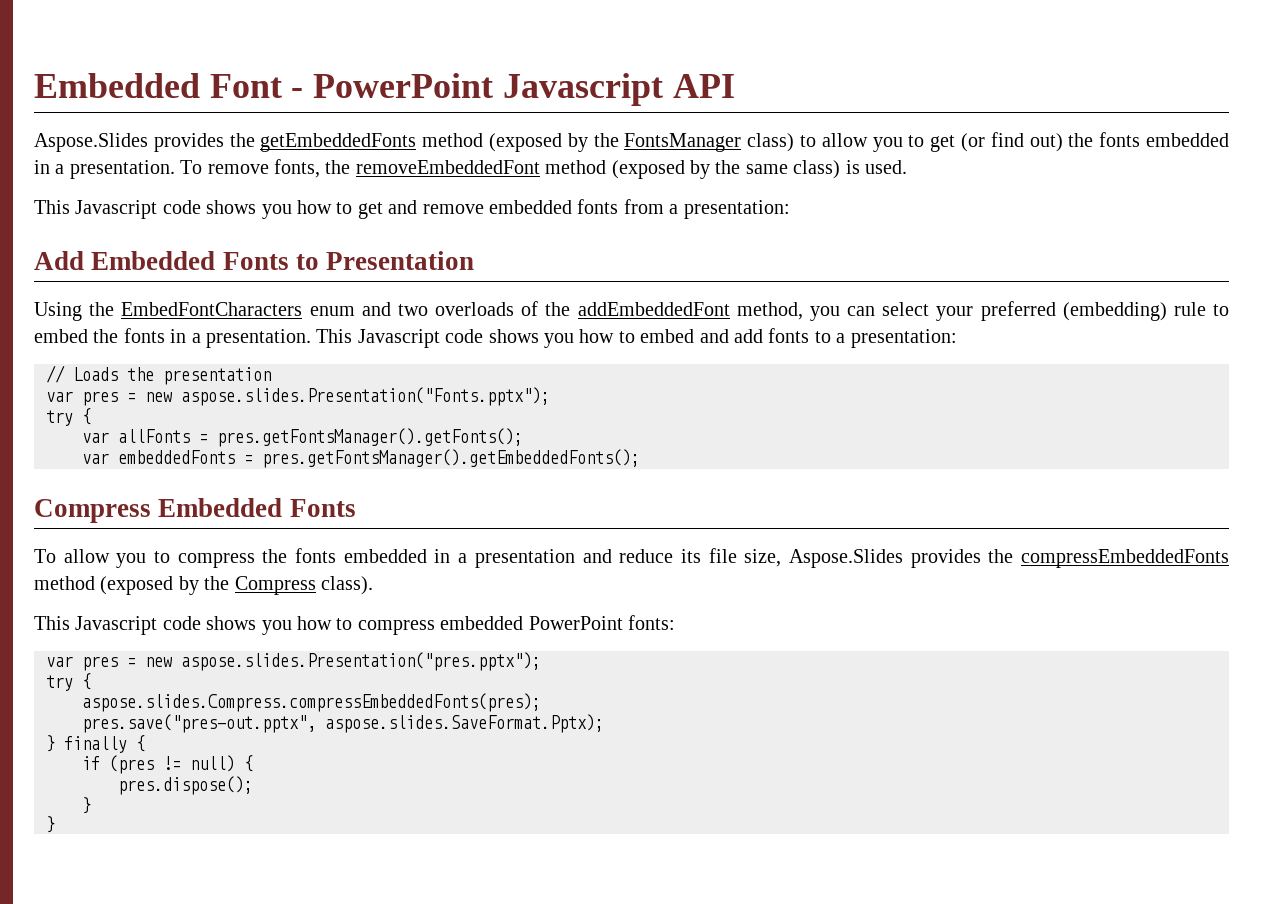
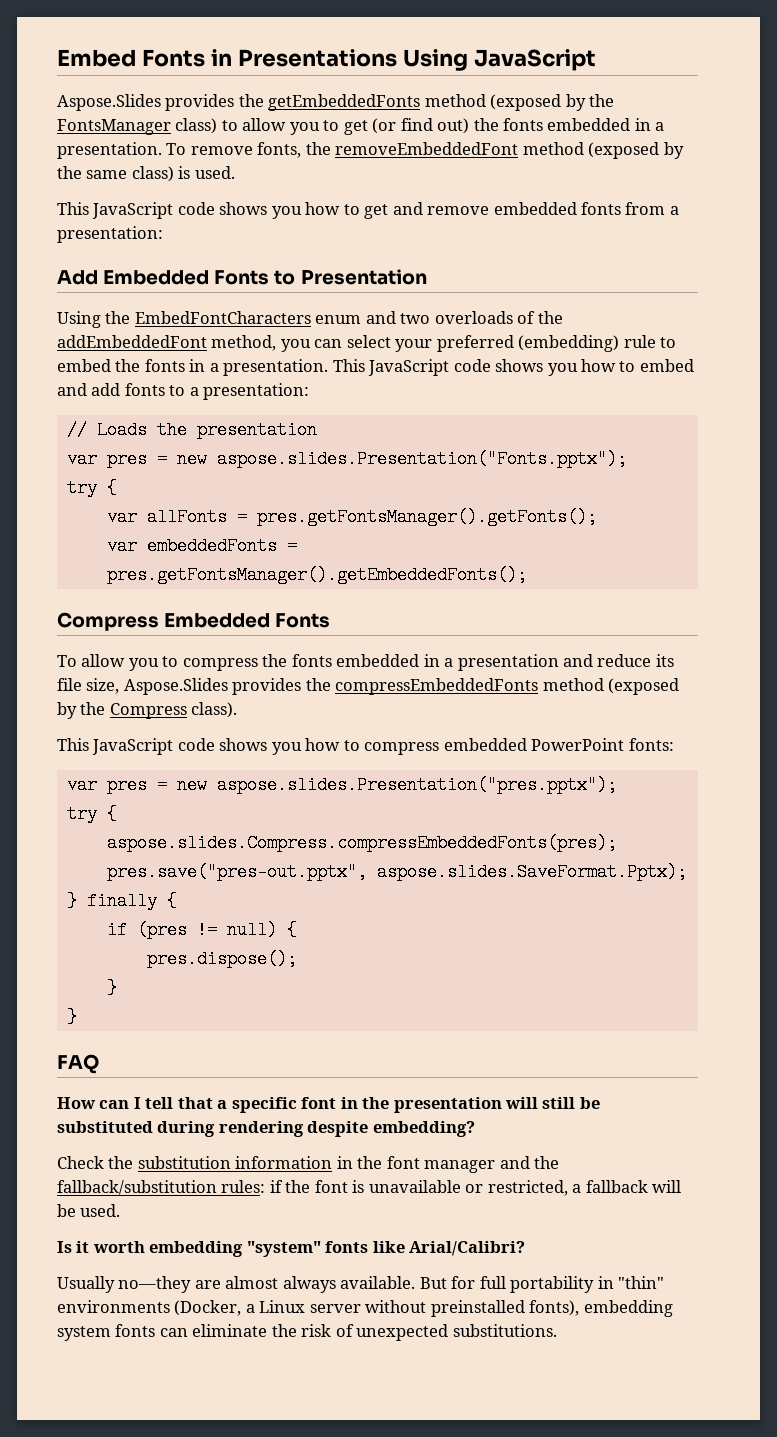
- Embedded Font - PowerPoint Javascript API
+ Embed Fonts in Presentations Using JavaScript
- This Javascript code shows you how to get and remove embedded fonts from a presentation:
+ This JavaScript code shows you how to get and remove embedded fonts from a presentation:
- This Javascript code shows you how to embed and add fonts to a presentation:
+ This JavaScript code shows you how to embed and add fonts to a presentation:
- This Javascript code shows you how to compress embedded PowerPoint fonts:
+ This JavaScript code shows you how to compress embedded PowerPoint fonts:
+ FAQ
+ How can I tell that a specific font in the presentation will still be substituted during rendering despite embedding?
+ Check the substitution information in the font manager and the fallback/substitution rules: if the font is unavailable or restricted, a fallback will be used.
+ Is it worth embedding "system" fonts like Arial/Calibri?
+ Usually no—they are almost always available. But for full portability in "thin" environments (Docker, a Linux server without preinstalled fonts), embedding system fonts can eliminate the risk of unexpected substitutions.

